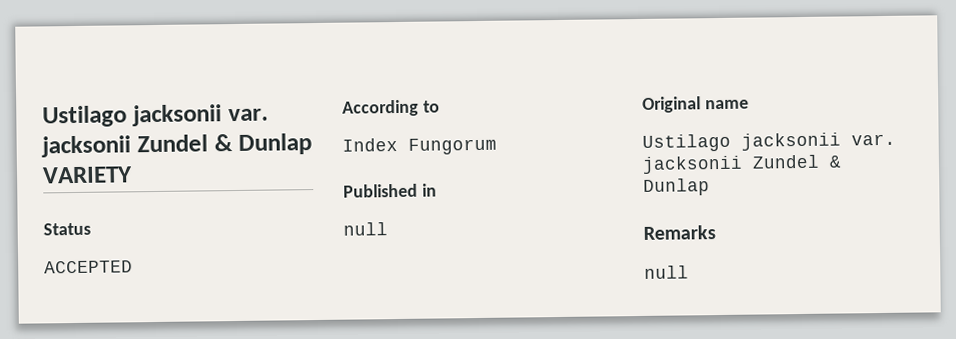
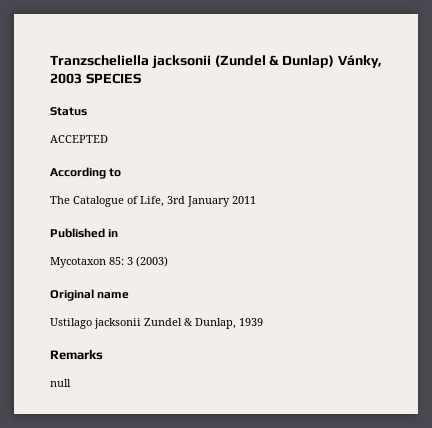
- Ustilago jacksonii var. jacksonii Zundel & Dunlap VARIETY
+ Tranzscheliella jacksonii (Zundel & Dunlap) Vánky, 2003 SPECIES
  Status
  ACCEPTED
  According to
- Index Fungorum
+ The Catalogue of Life, 3rd January 2011
  Published in
- null
+ Mycotaxon 85: 3 (2003)
  Original name
- Ustilago jacksonii var. jacksonii Zundel & Dunlap
+ Ustilago jacksonii Zundel & Dunlap, 1939

